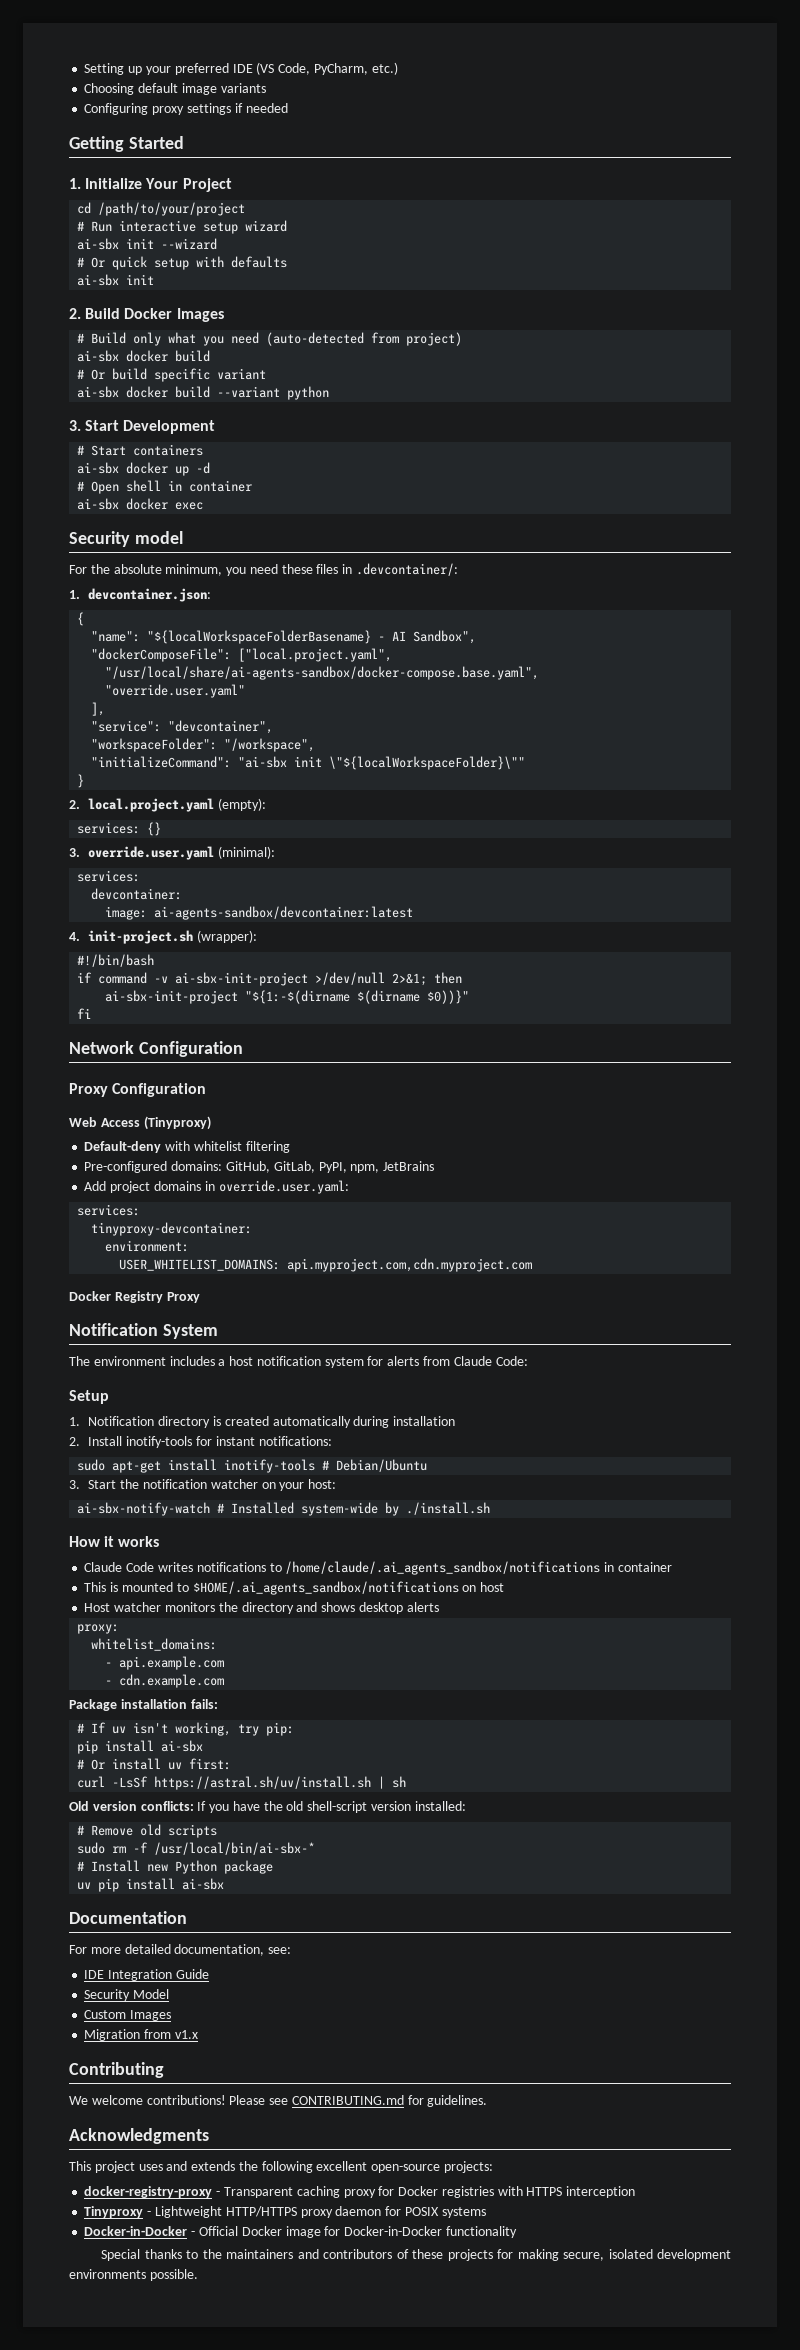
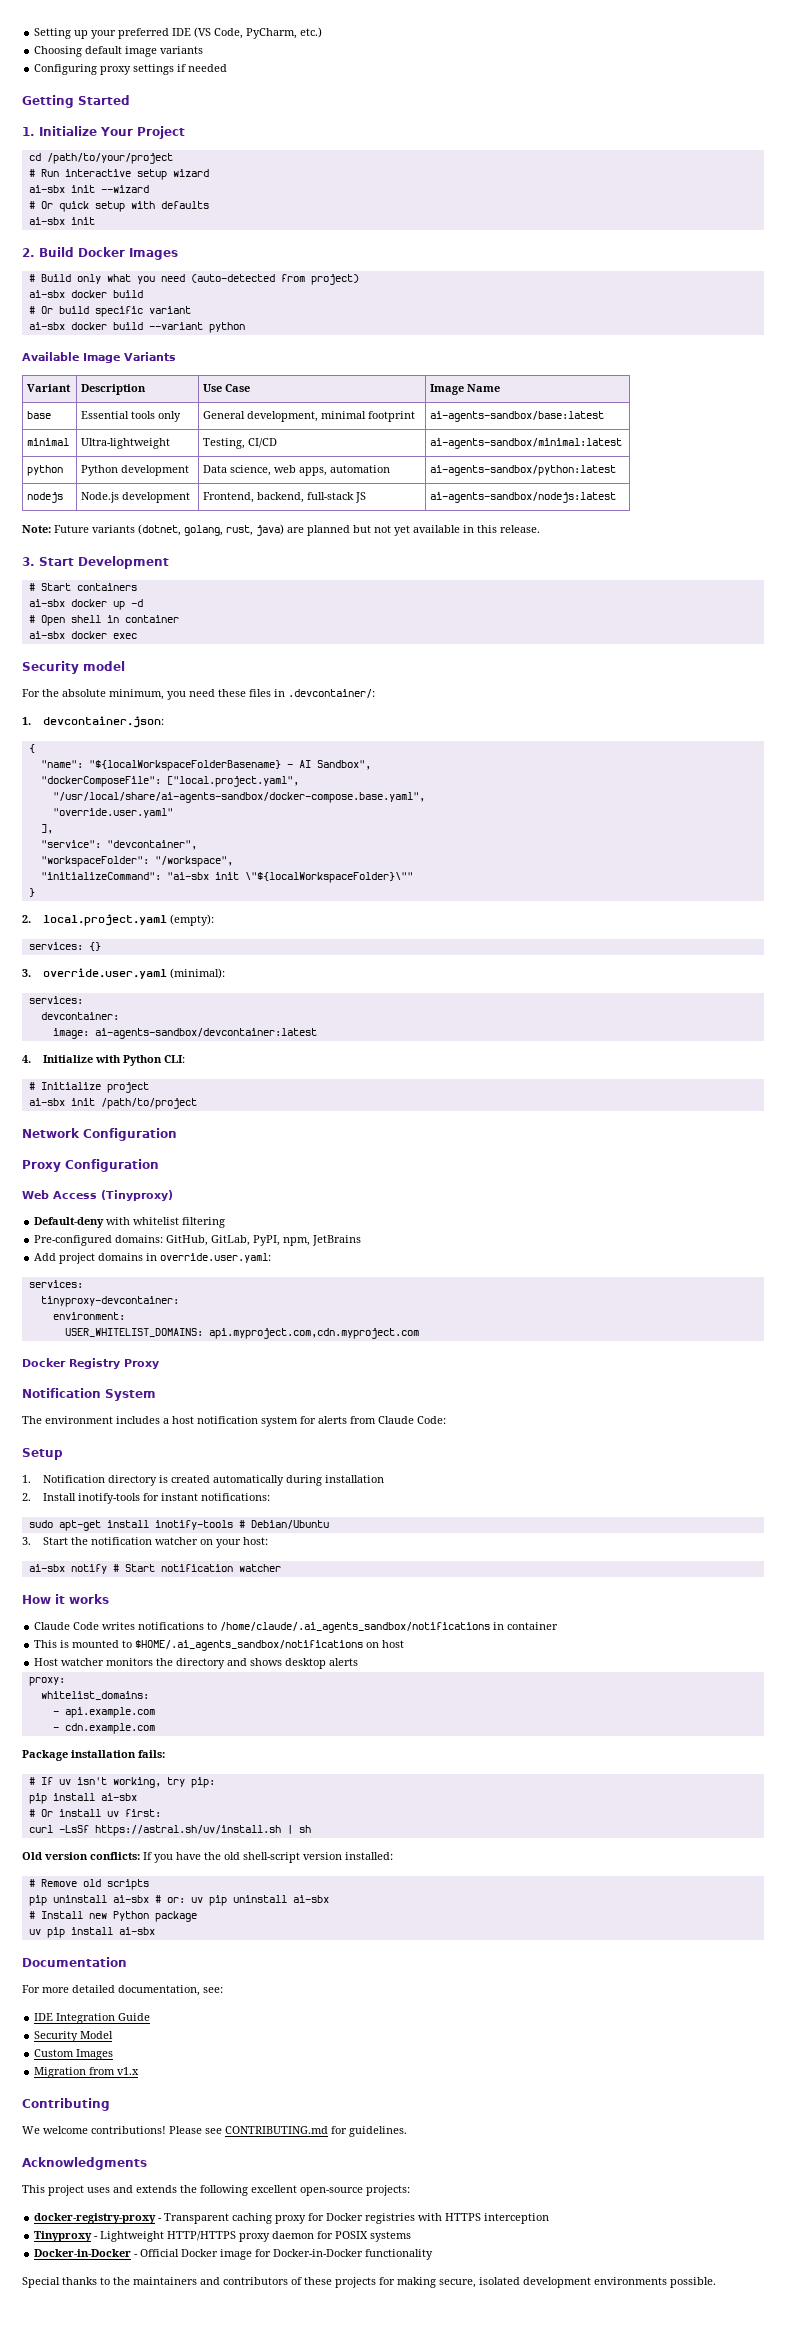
+ Available Image Variants
+ Variant | Description | Use Case | Image Name
+ base | Essential tools only | General development, minimal footprint | ai-agents-sandbox/base:latest
+ minimal | Ultra-lightweight | Testing, CI/CD | ai-agents-sandbox/minimal:latest
+ python | Python development | Data science, web apps, automation | ai-agents-sandbox/python:latest
+ nodejs | Node.js development | Frontend, backend, full-stack JS | ai-agents-sandbox/nodejs:latest
+ Note: Future variants (dotnet, golang, rust, java) are planned but not yet available in this release.
- 4. init-project.sh (wrapper):
- #!/bin/bash
- if command -v ai-sbx-init-project >/dev/null 2>&1; then
- ai-sbx-init-project "${1:-$(dirname $(dirname $0))}"
- fi
+ 4. Initialize with Python CLI:
+ # Initialize project
+ ai-sbx init /path/to/project
- ai-sbx-notify-watch # Installed system-wide by ./install.sh
+ ai-sbx notify # Start notification watcher
- sudo rm -f /usr/local/bin/ai-sbx-*
+ pip uninstall ai-sbx # or: uv pip uninstall ai-sbx

